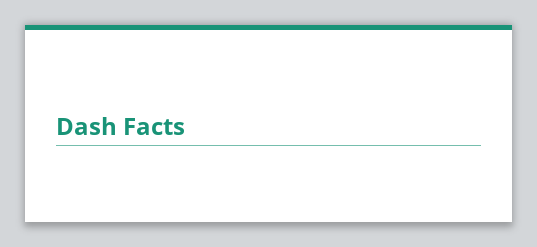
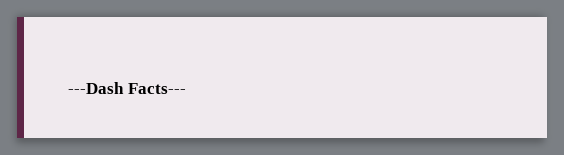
- Dash Facts
+ ---Dash Facts---

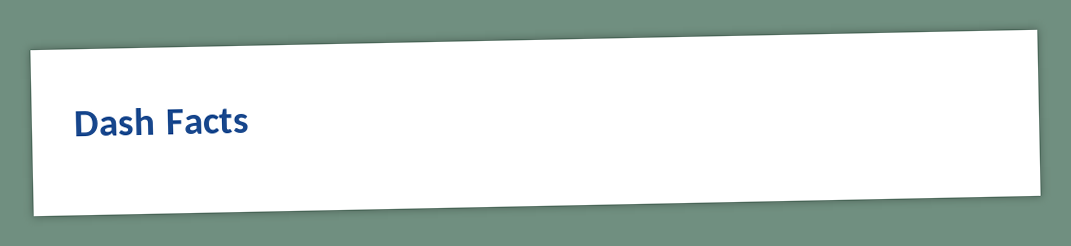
- ---Dash Facts---
+ Dash Facts

